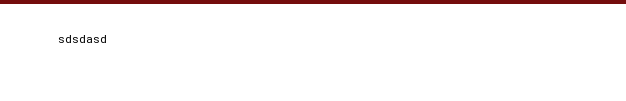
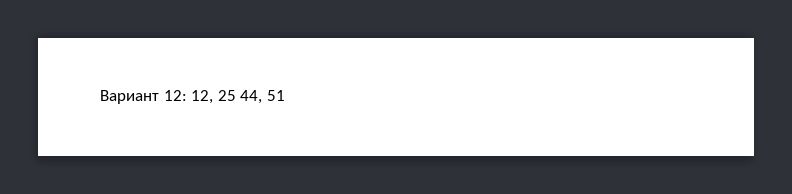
- sdsdasd
+ Вариант 12: 12, 25 44, 51

